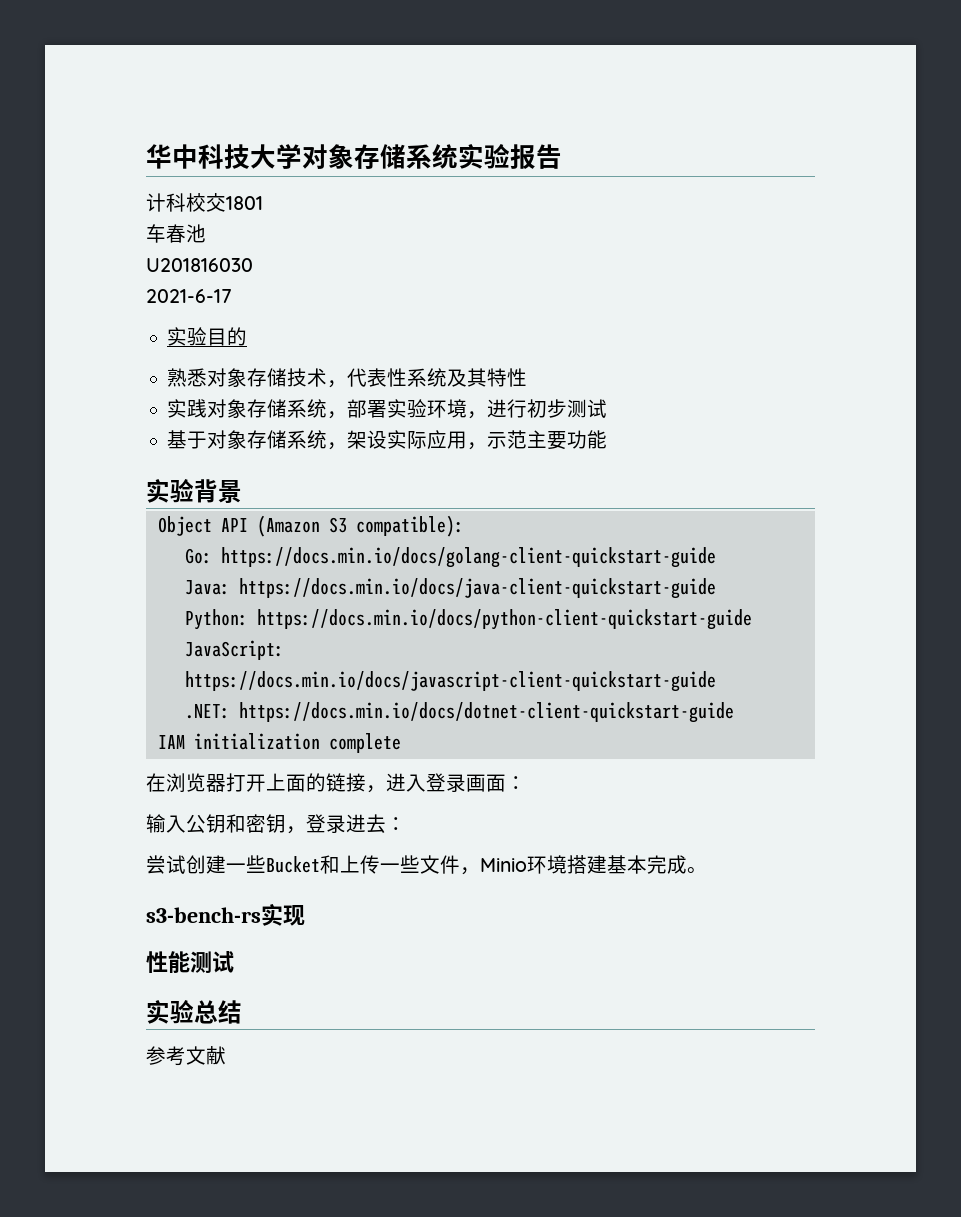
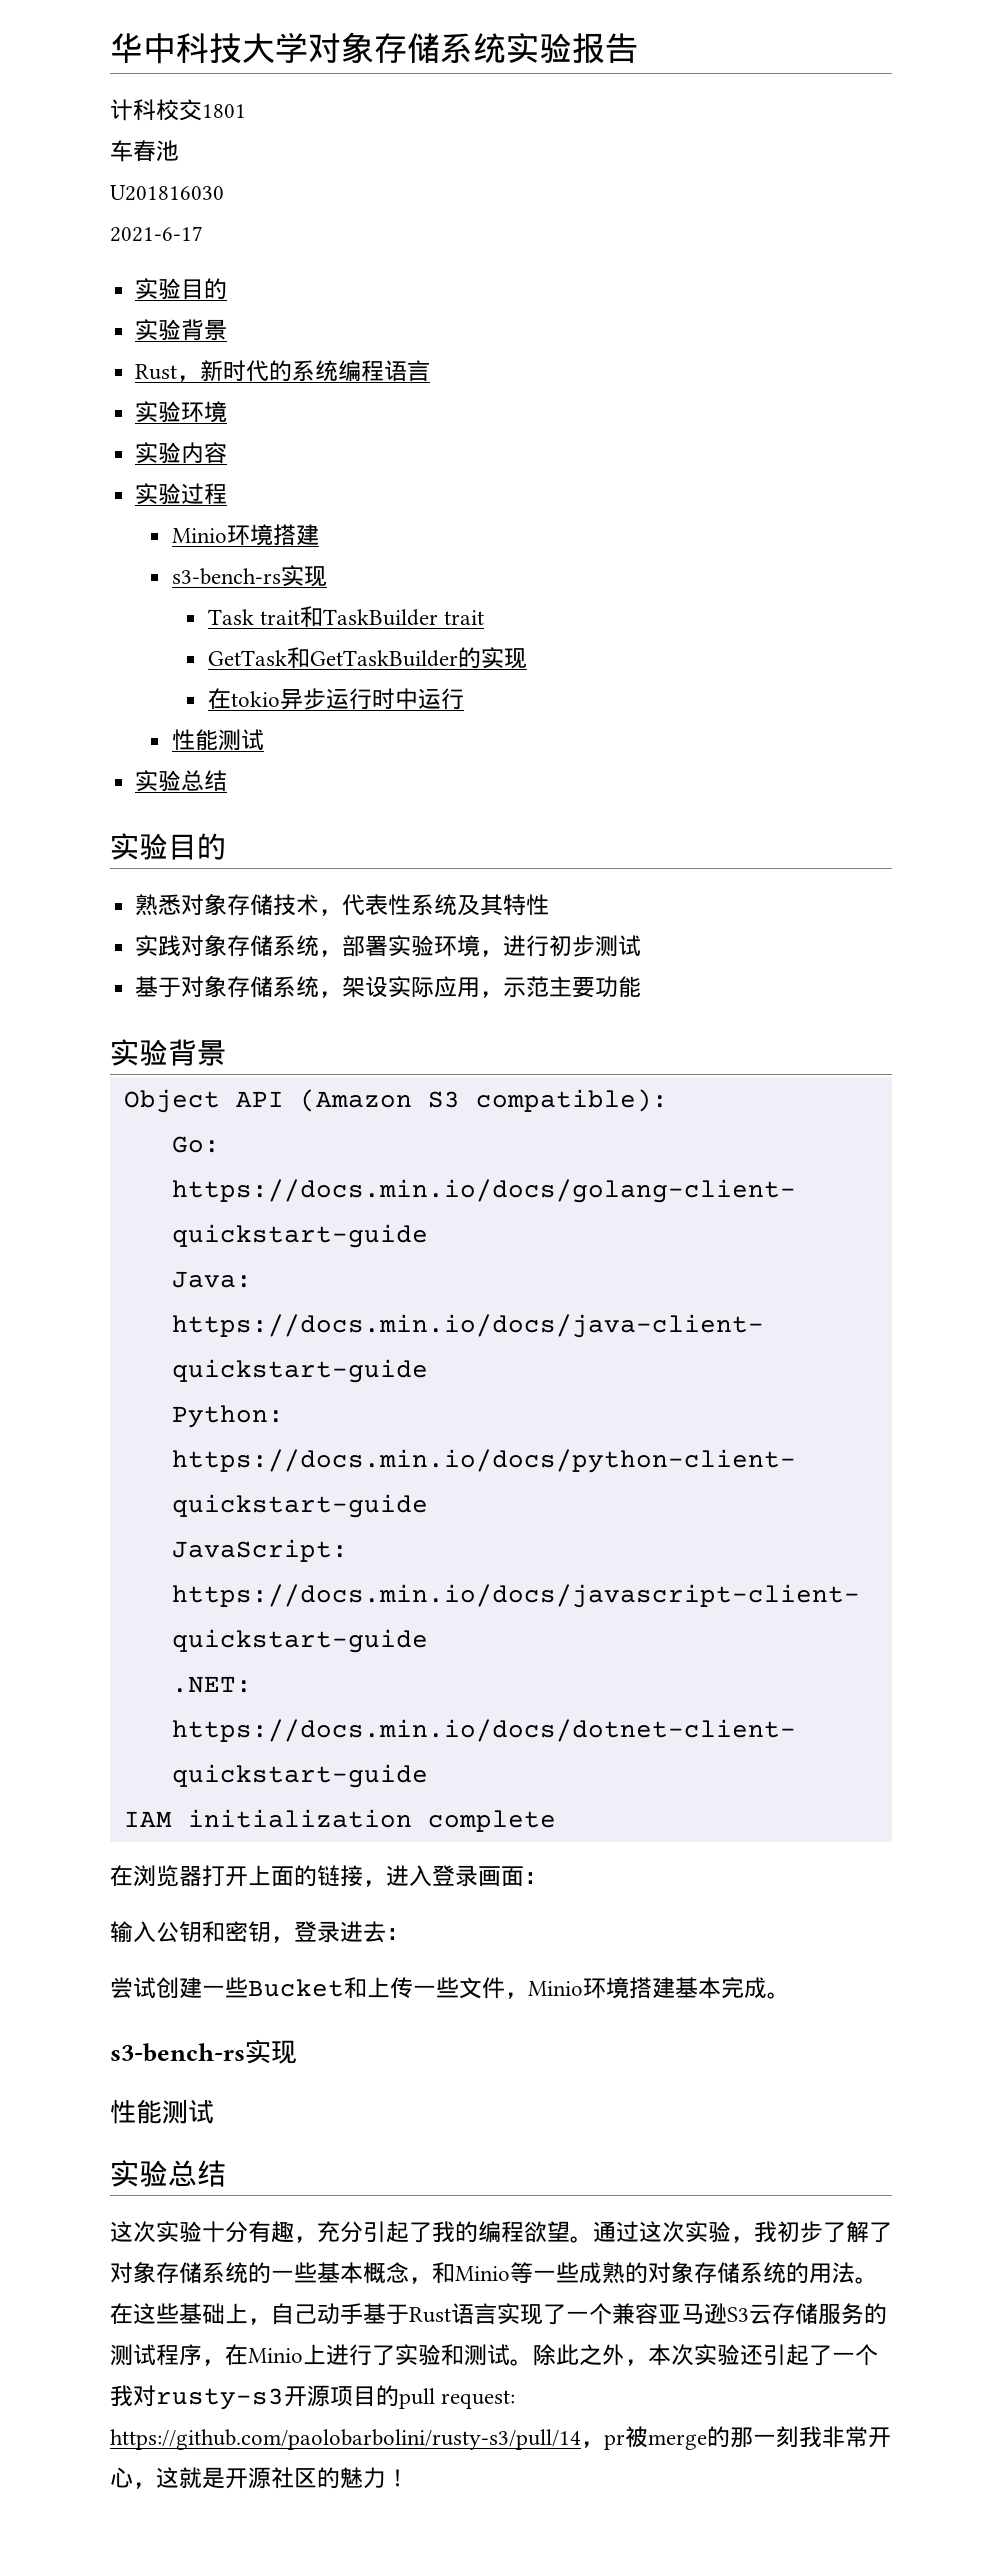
  2021-6-17
+ 实验目的
+ 实验背景
+ Rust，新时代的系统编程语言
+ 实验环境
+ 实验内容
+ 实验过程
+ Minio环境搭建
+ s3-bench-rs实现
+ Task trait和TaskBuilder trait
+ GetTask和GetTaskBuilder的实现
+ 在tokio异步运行时中运行
+ 性能测试
+ 实验总结
- 参考文献
+ 这次实验十分有趣，充分引起了我的编程欲望。通过这次实验，我初步了解了对象存储系统的一些基本概念，和Minio等一些成熟的对象存储系统的用法。在这些基础上，自己动手基于Rust语言实现了一个兼容亚马逊S3云存储服务的测试程序，在Minio上进行了实验和测试。除此之外，本次实验还引起了一个我对rusty-s3开源项目的pull request: https://github.com/paolobarbolini/rusty-s3/pull/14，pr被merge的那一刻我非常开心，这就是开源社区的魅力！

